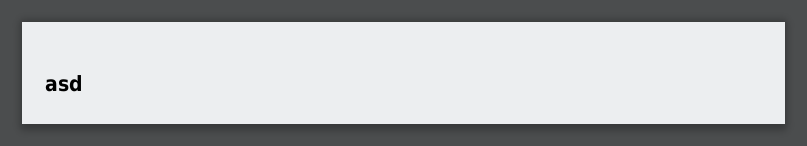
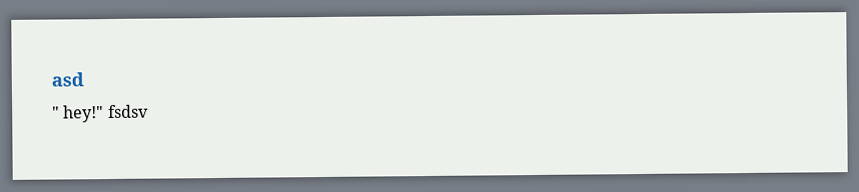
+ " hey!" fsdsv

